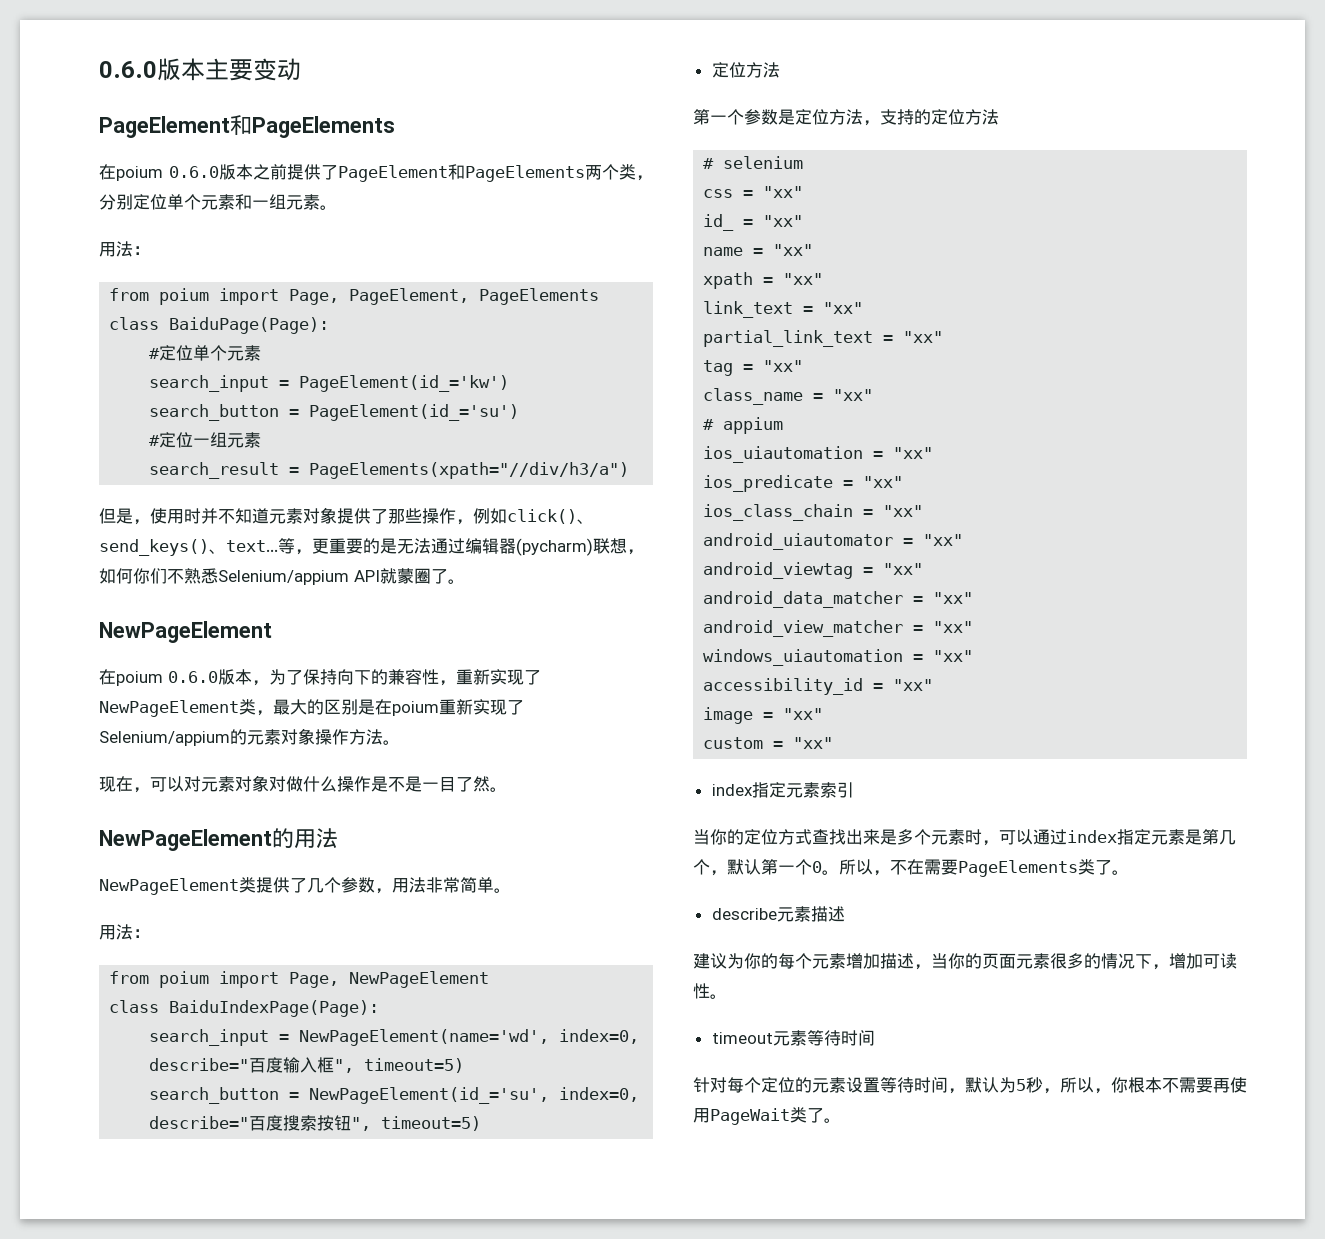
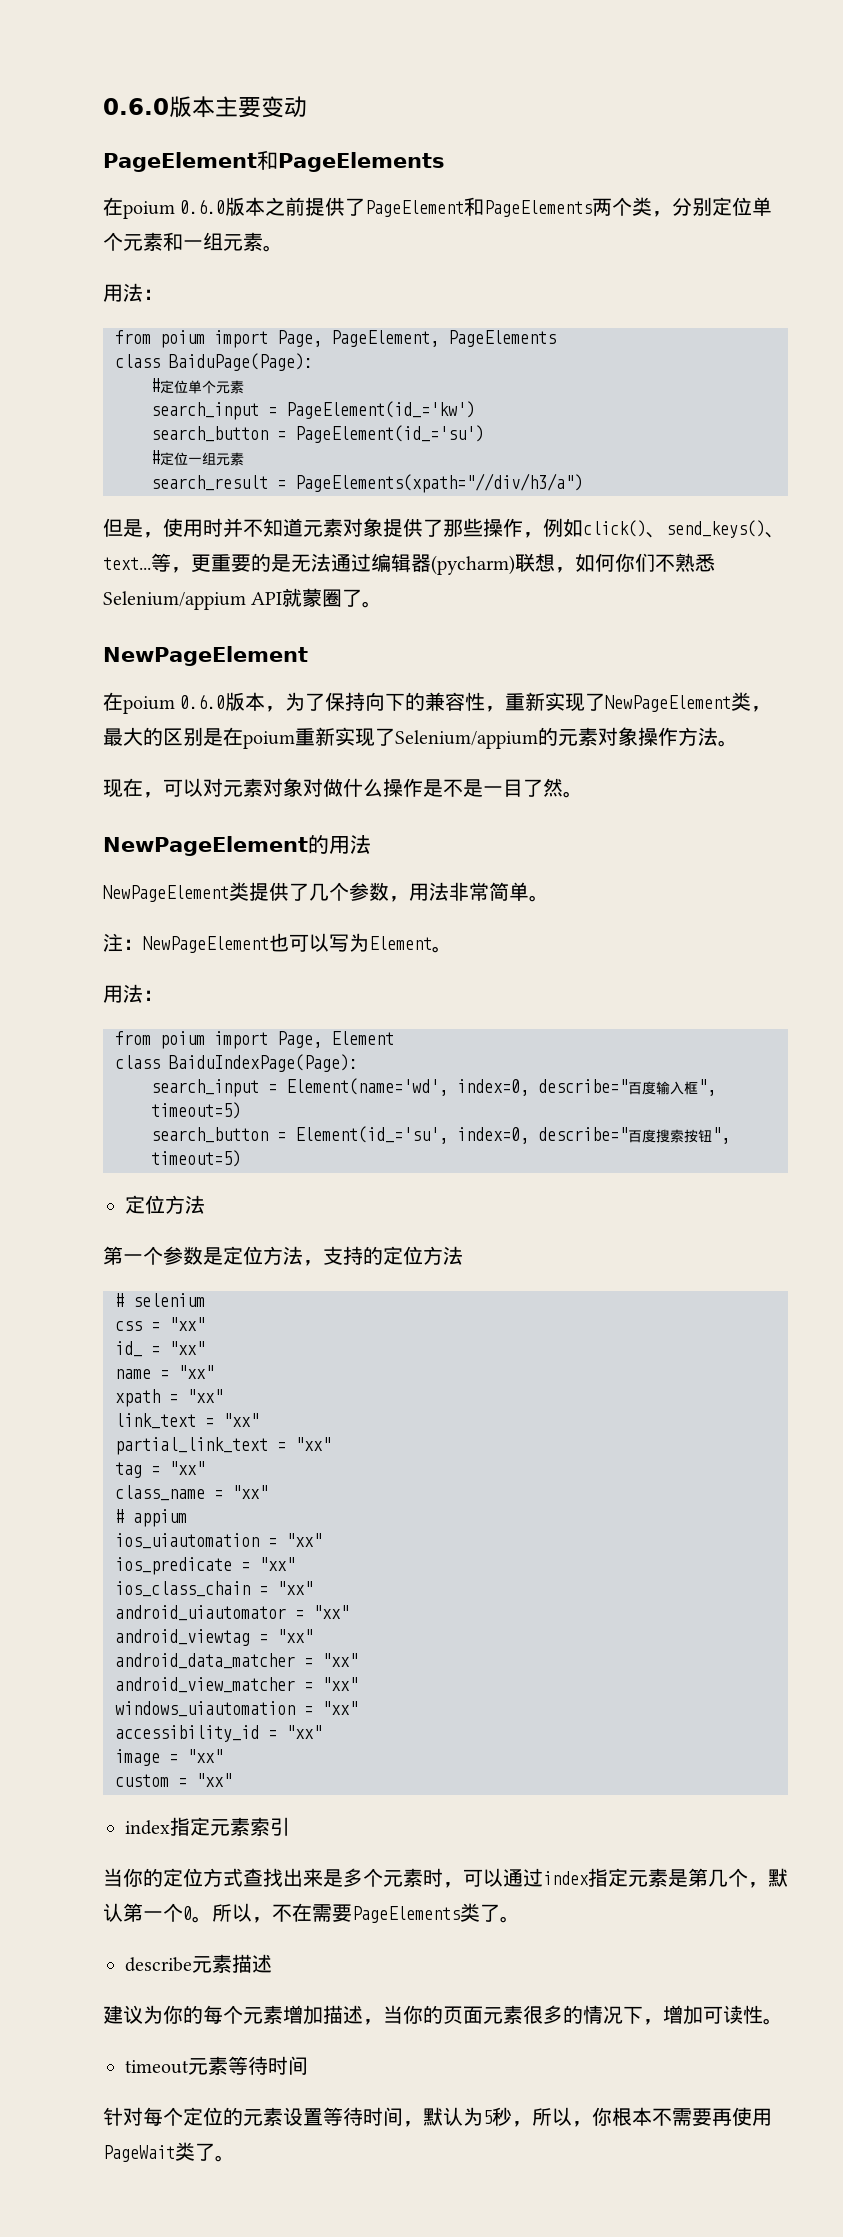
  NewPageElement类提供了几个参数，用法非常简单。
+ 注：NewPageElement也可以写为Element。
  用法：
- from poium import Page, NewPageElement
+ from poium import Page, Element
- search_input = NewPageElement(name='wd', index=0, describe="百度输入框", timeout=5)
+ search_input = Element(name='wd', index=0, describe="百度输入框", timeout=5)
- search_button = NewPageElement(id_='su', index=0, describe="百度搜索按钮", timeout=5)
+ search_button = Element(id_='su', index=0, describe="百度搜索按钮", timeout=5)

